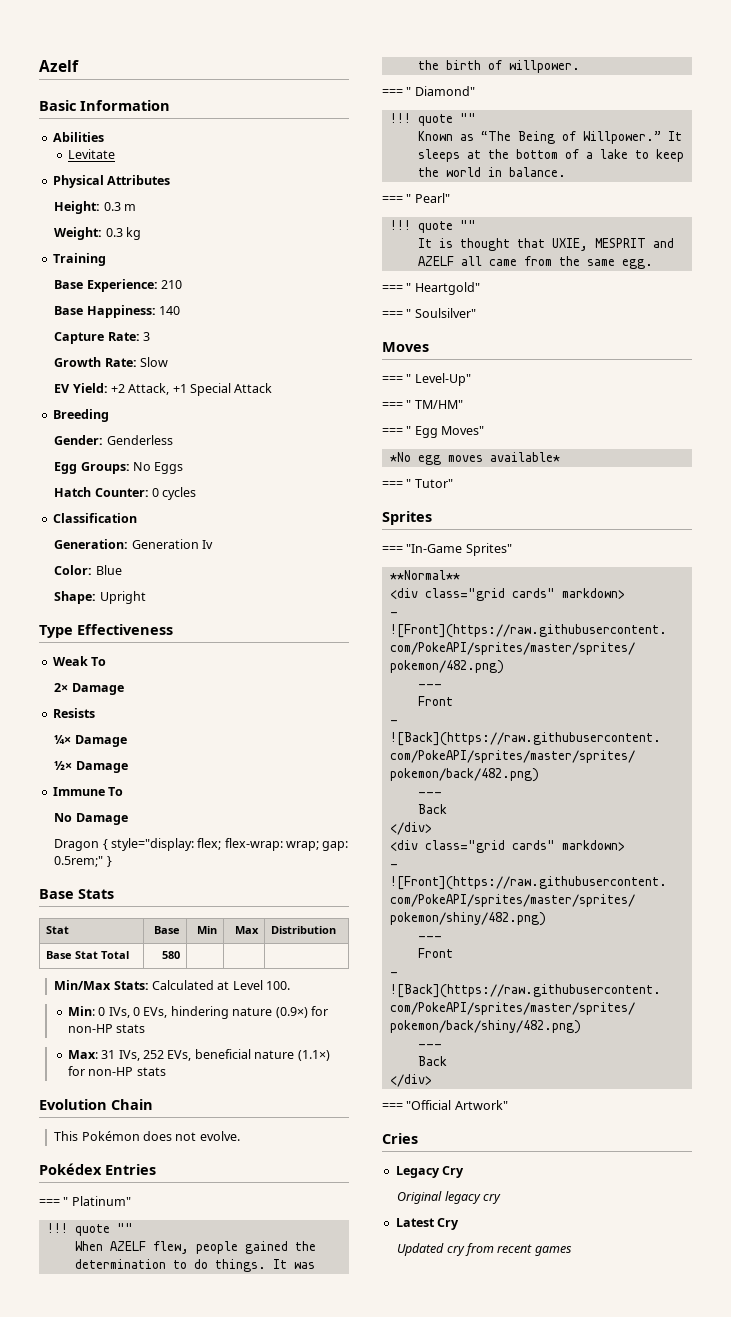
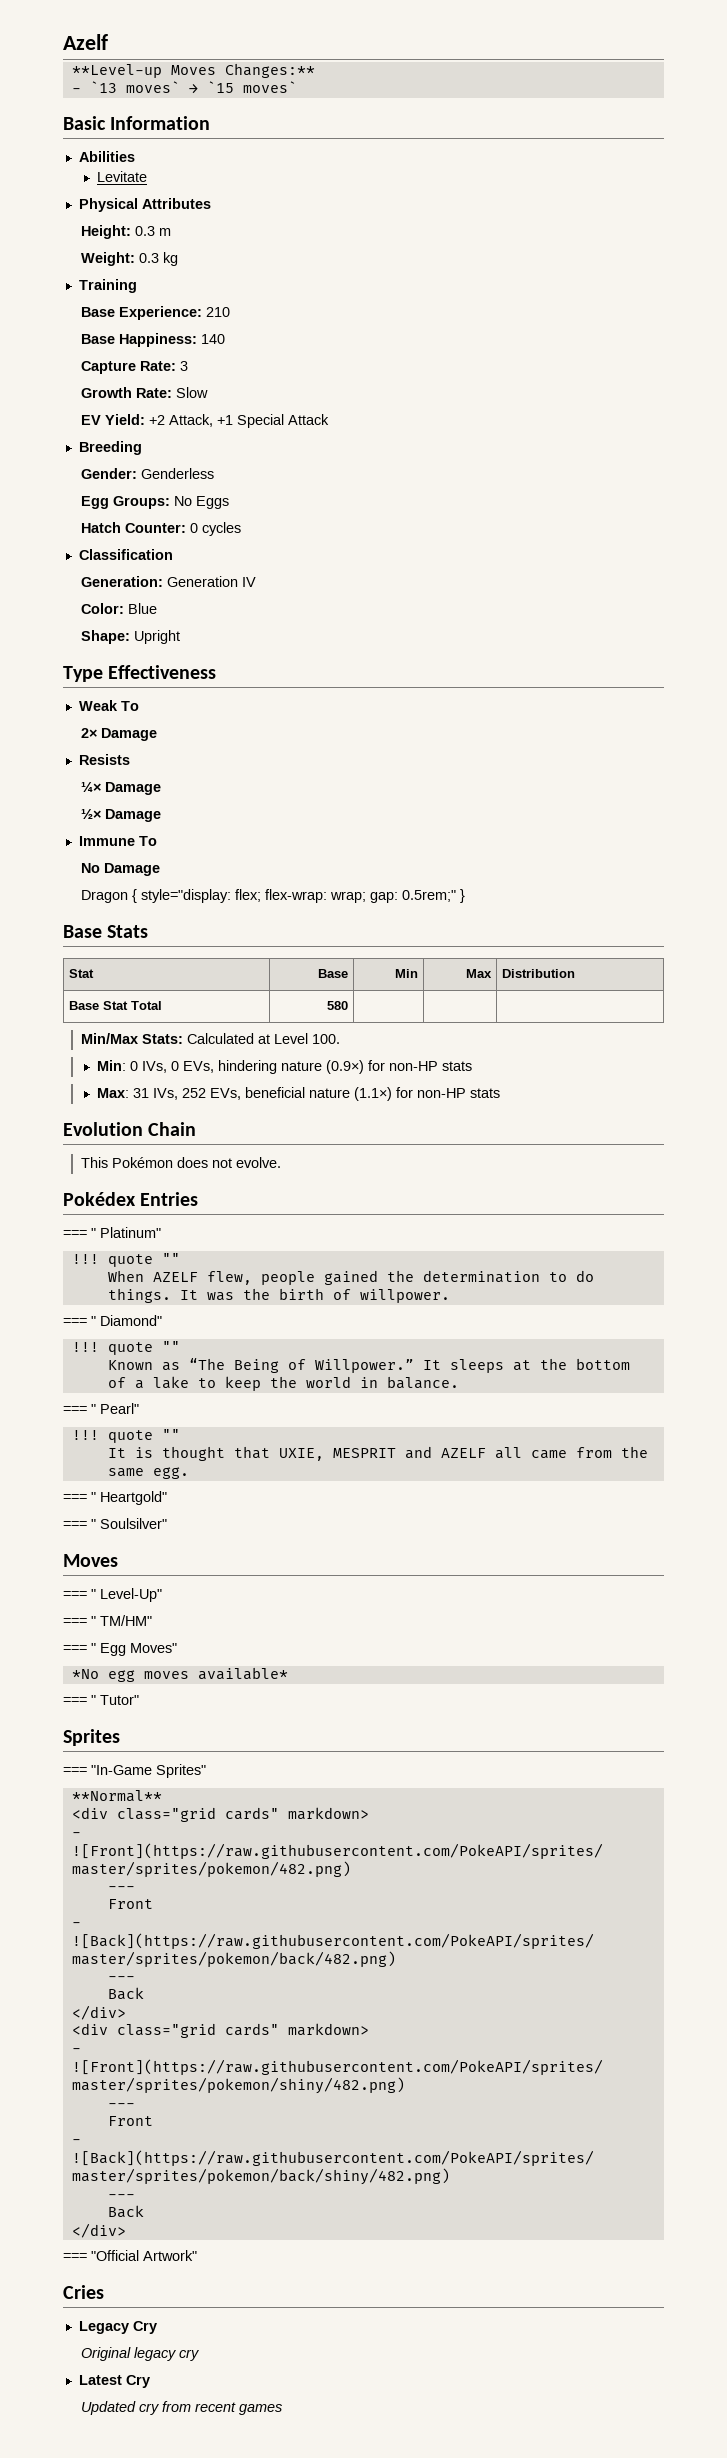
+ **Level-up Moves Changes:**
+ - `13 moves` → `15 moves`
- Generation: Generation Iv
+ Generation: Generation IV

